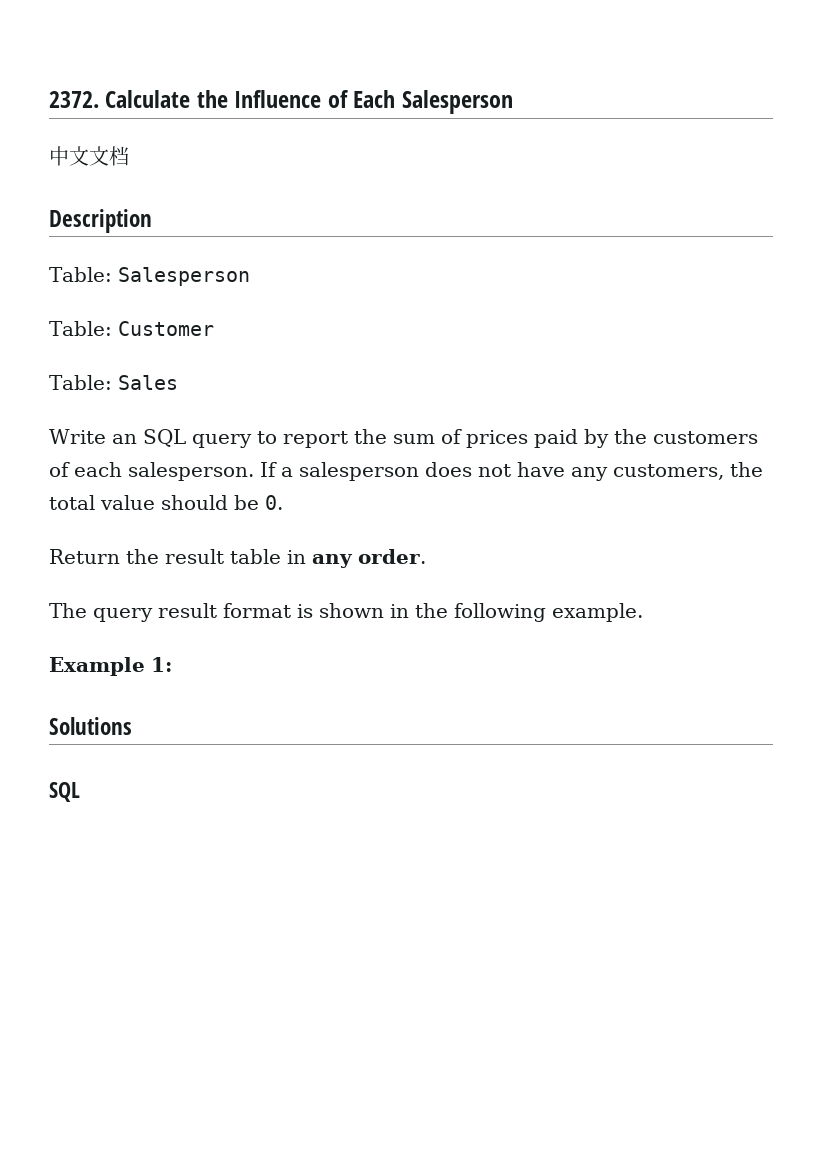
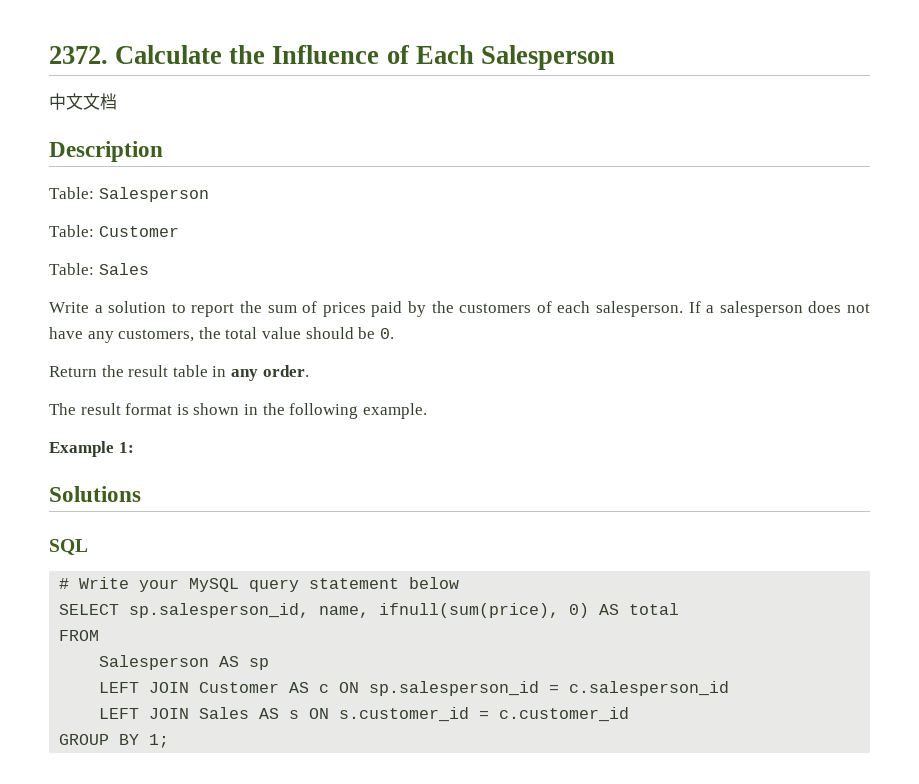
- Write an SQL query to report the sum of prices paid by the customers of each salesperson.
+ Write a solution to report the sum of prices paid by the customers of each salesperson.
- The query result format is shown in the following example.
+ The result format is shown in the following example.
+ # Write your MySQL query statement below
+ SELECT sp.salesperson_id, name, ifnull(sum(price), 0) AS total
+ FROM
+ Salesperson AS sp
+ LEFT JOIN Customer AS c ON sp.salesperson_id = c.salesperson_id
+ LEFT JOIN Sales AS s ON s.customer_id = c.customer_id
+ GROUP BY 1;

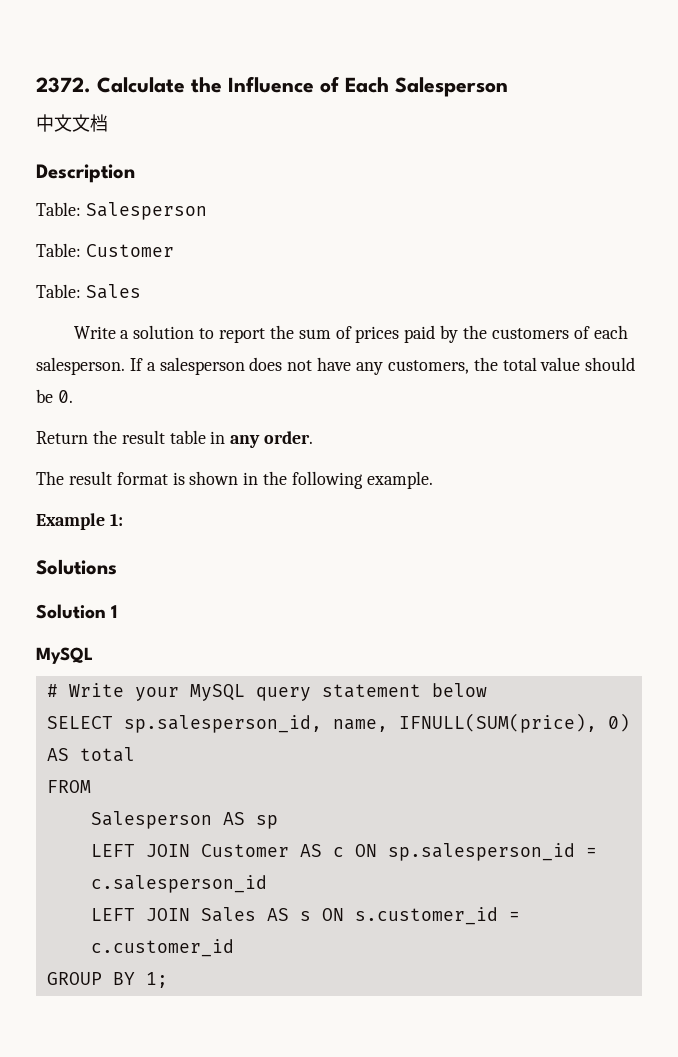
- SQL
+ Solution 1
+ MySQL
- SELECT sp.salesperson_id, name, ifnull(sum(price), 0) AS total
+ SELECT sp.salesperson_id, name, IFNULL(SUM(price), 0) AS total

